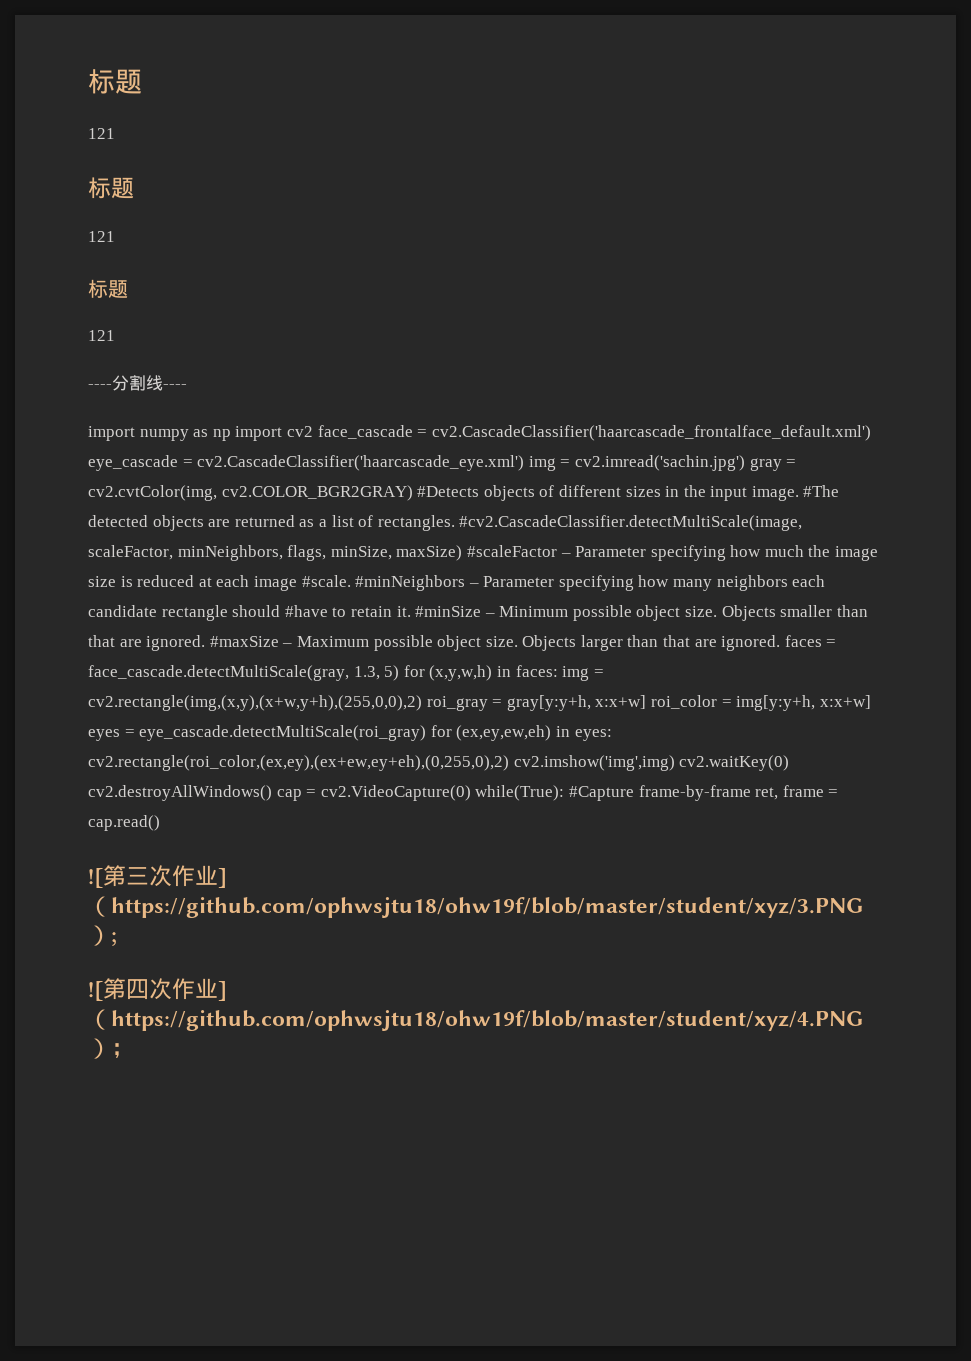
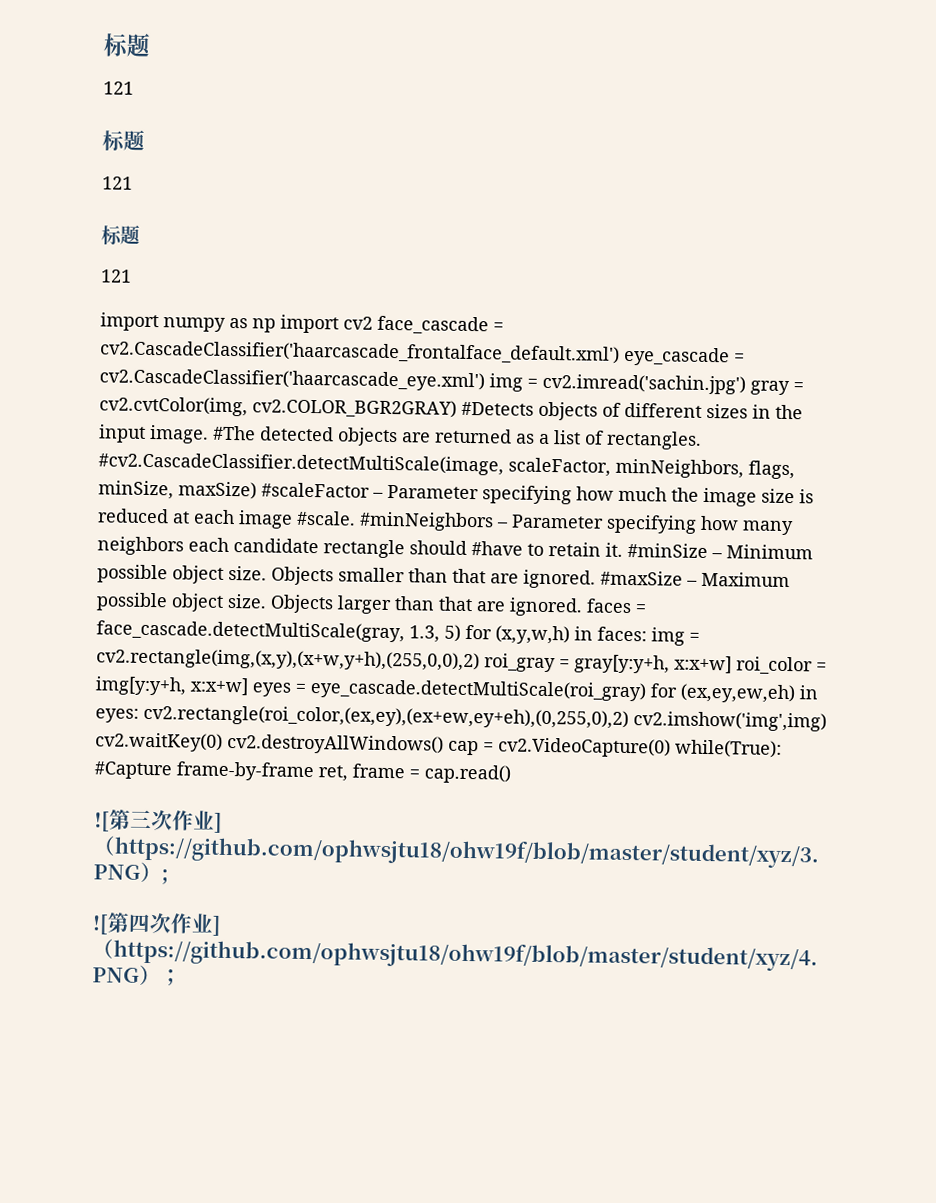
- ----分割线----

